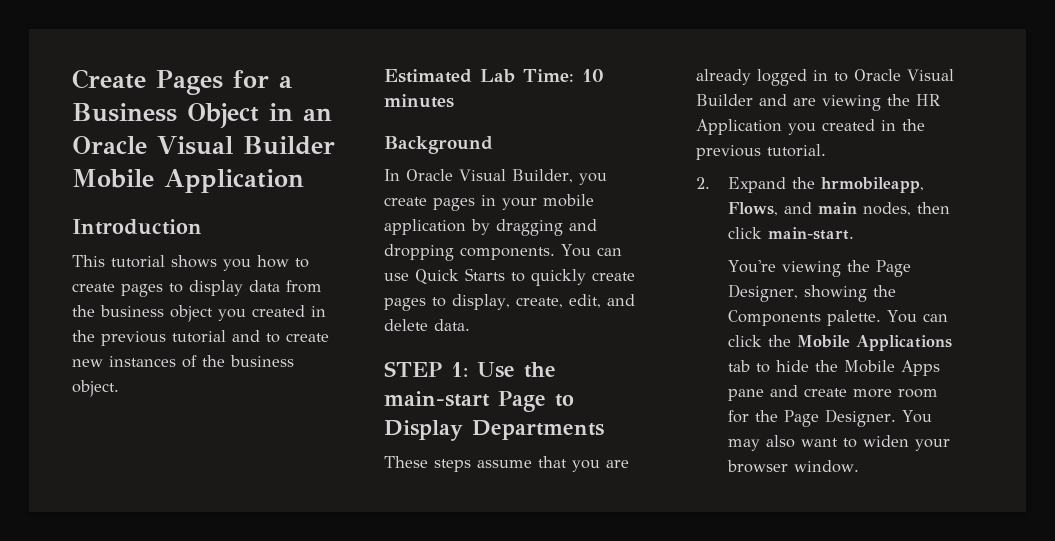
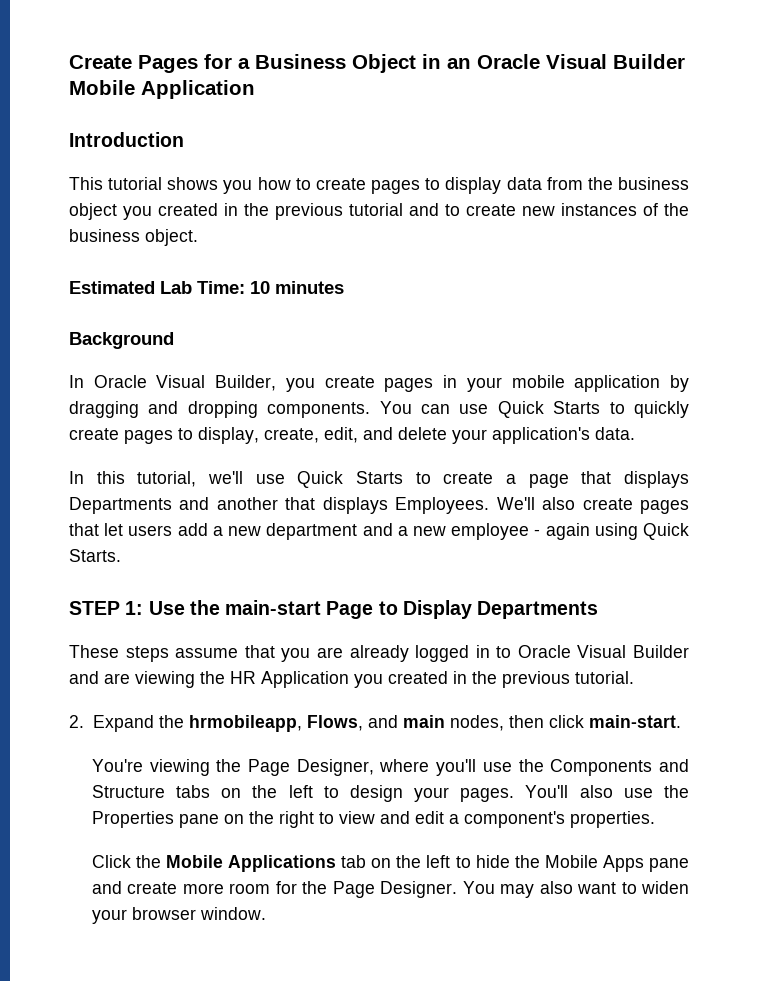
- You can use Quick Starts to quickly create pages to display, create, edit, and delete data.
+ You can use Quick Starts to quickly create pages to display, create, edit, and delete your application's data.
+ In this tutorial, we'll use Quick Starts to create a page that displays Departments and another that displays Employees. We'll also create pages that let users add a new department and a new employee - again using Quick Starts.
- You're viewing the Page Designer, showing the Components palette. You can click the Mobile Applications tab to hide the Mobile Apps pane and create more room for the Page Designer.
+ You're viewing the Page Designer, where you'll use the Components and Structure tabs on the left to design your pages. You'll also use the Properties pane on the right to view and edit a component's properties.
+ Click the Mobile Applications tab on the left to hide the Mobile Apps pane and create more room for the Page Designer.

